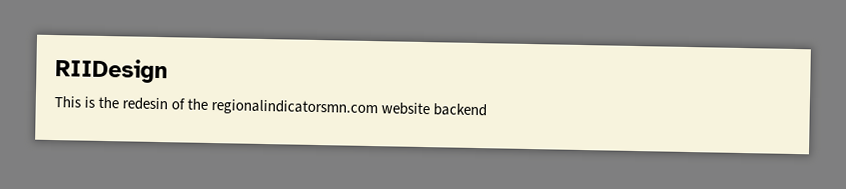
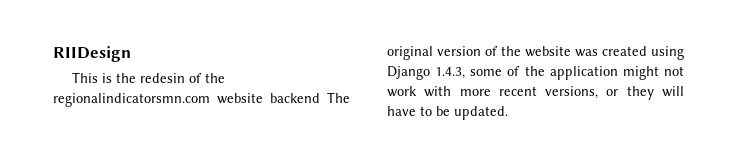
- This is the redesin of the regionalindicatorsmn.com website backend
+ This is the redesin of the regionalindicatorsmn.com website backend The original version of the website was created using Django 1.4.3, some of the application might not work with more recent versions, or they will have to be updated.

